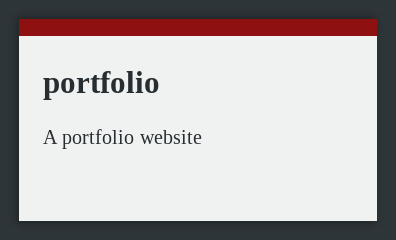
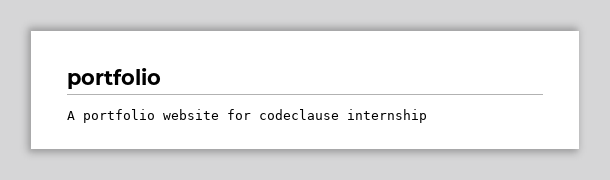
- A portfolio website
+ A portfolio website for codeclause internship

